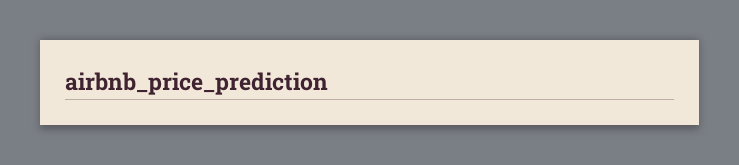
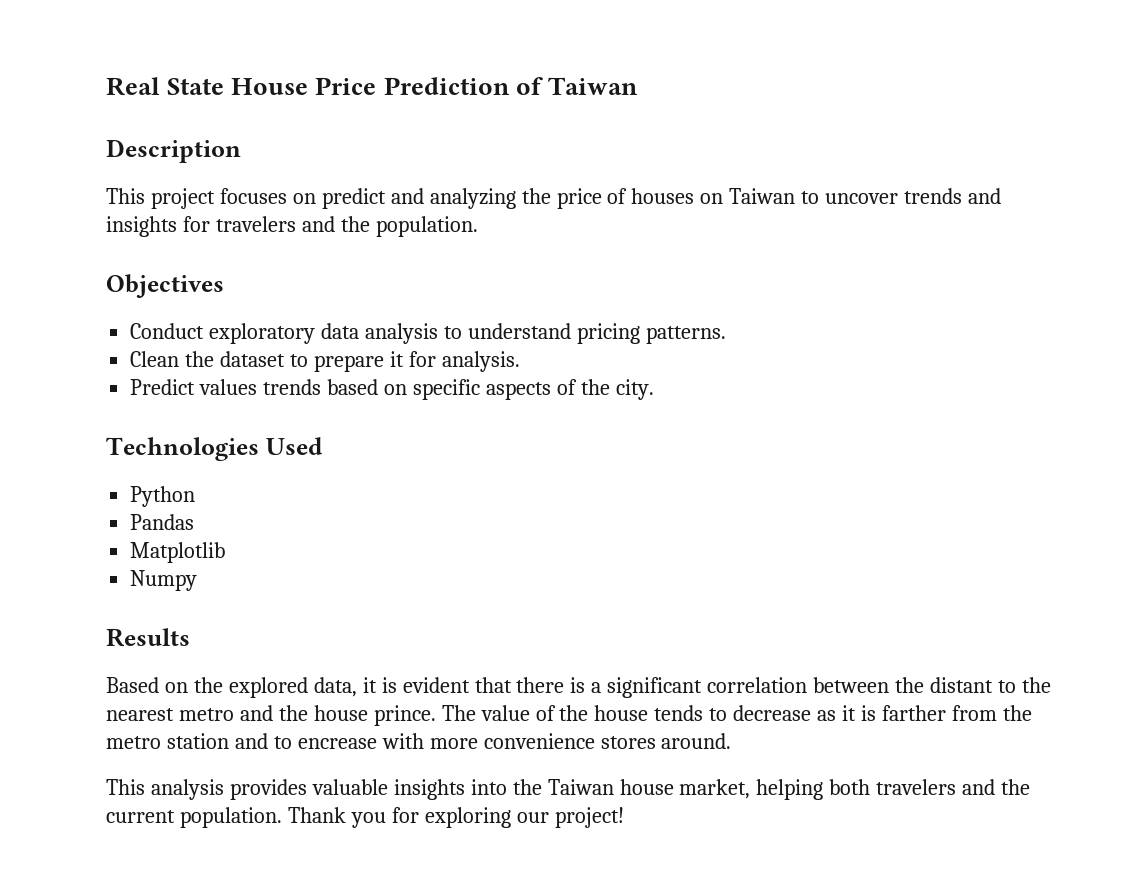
- airbnb_price_prediction
+ Real State House Price Prediction of Taiwan
+ Description
+ This project focuses on predict and analyzing the price of houses on Taiwan to uncover trends and insights for travelers and the population.
+ Objectives
+ Conduct exploratory data analysis to understand pricing patterns.
+ Clean the dataset to prepare it for analysis.
+ Predict values trends based on specific aspects of the city.
+ Technologies Used
+ Python
+ Pandas
+ Matplotlib
+ Numpy
+ Results
+ Based on the explored data, it is evident that there is a significant correlation between the distant to the nearest metro and the house prince. The value of the house tends to decrease as it is farther from the metro station and to encrease with more convenience stores around.
+ This analysis provides valuable insights into the Taiwan house market, helping both travelers and the current population. Thank you for exploring our project!

